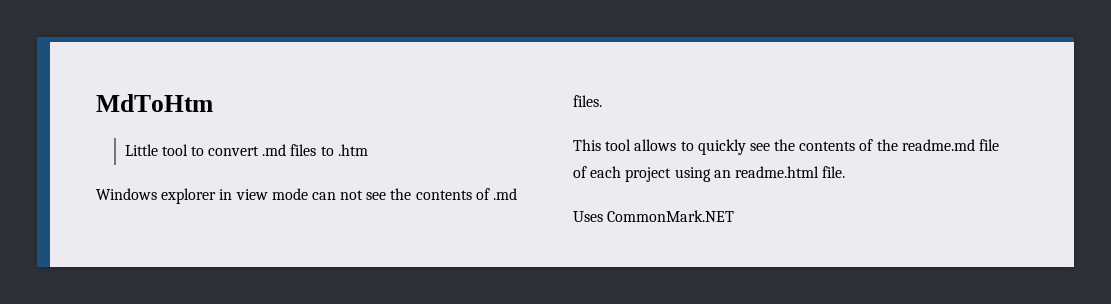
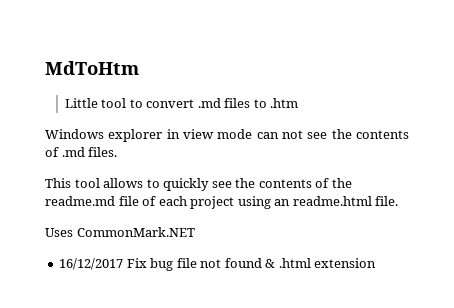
+ 16/12/2017 Fix bug file not found & .html extension

